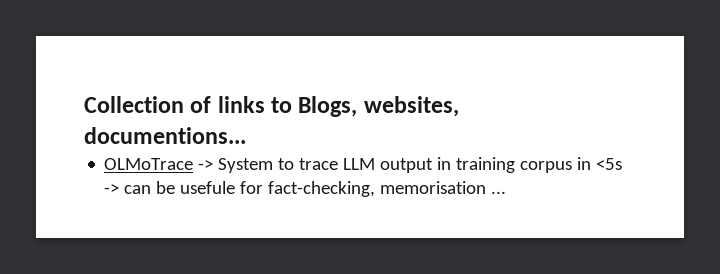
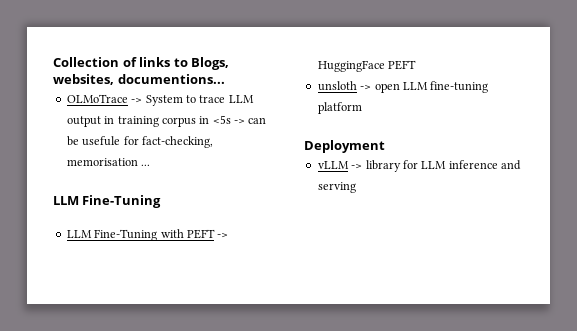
  OLMoTrace -> System to trace LLM output in training corpus in <5s -> can be usefule for fact-checking, memorisation ...
+ LLM Fine-Tuning
+ LLM Fine-Tuning with PEFT -> HuggingFace PEFT
+ unsloth -> open LLM fine-tuning platform
+ Deployment
+ vLLM -> library for LLM inference and serving

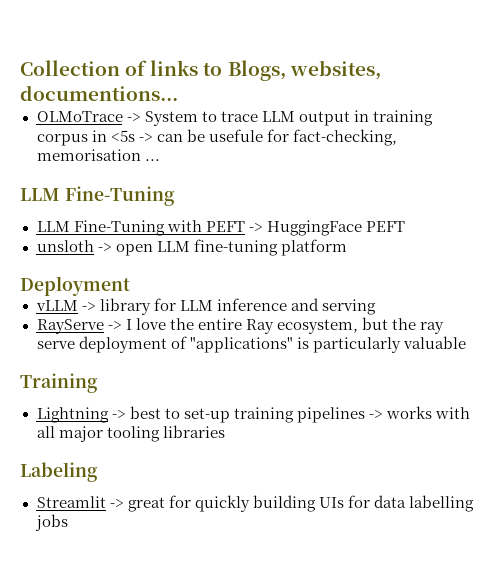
+ RayServe -> I love the entire Ray ecosystem, but the ray serve deployment of "applications" is particularly valuable
+ Training
+ Lightning -> best to set-up training pipelines -> works with all major tooling libraries
+ Labeling
+ Streamlit -> great for quickly building UIs for data labelling jobs

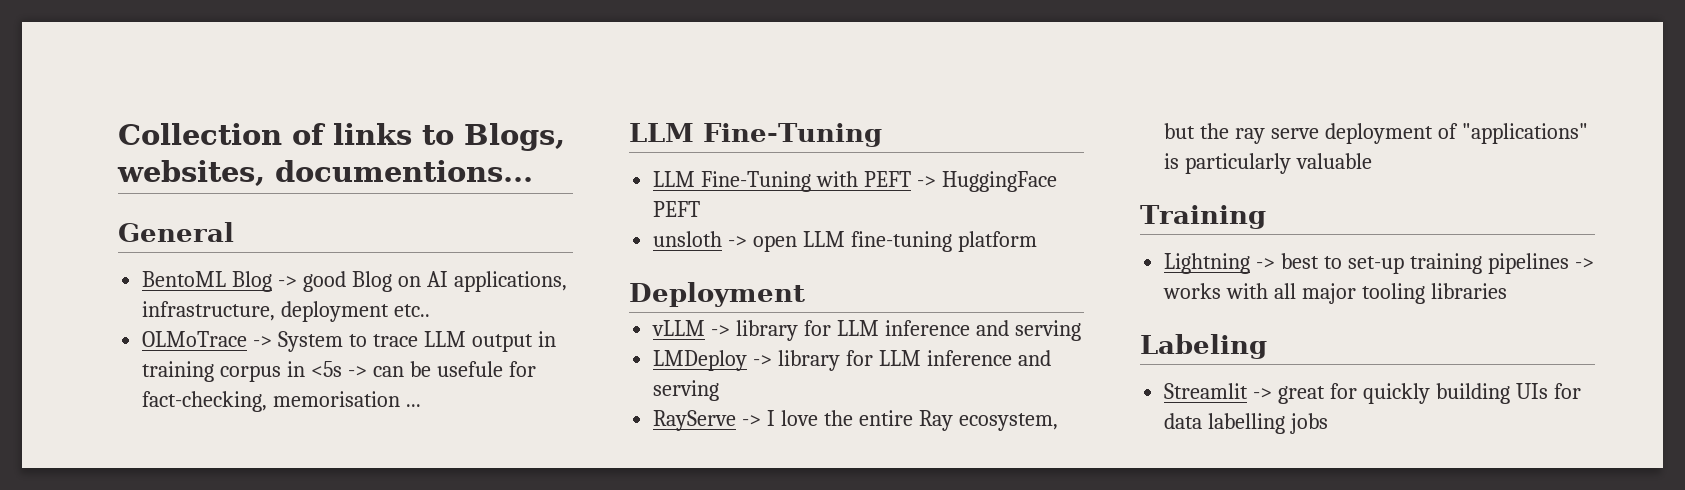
+ General
+ BentoML Blog -> good Blog on AI applications, infrastructure, deployment etc..
+ LMDeploy -> library for LLM inference and serving

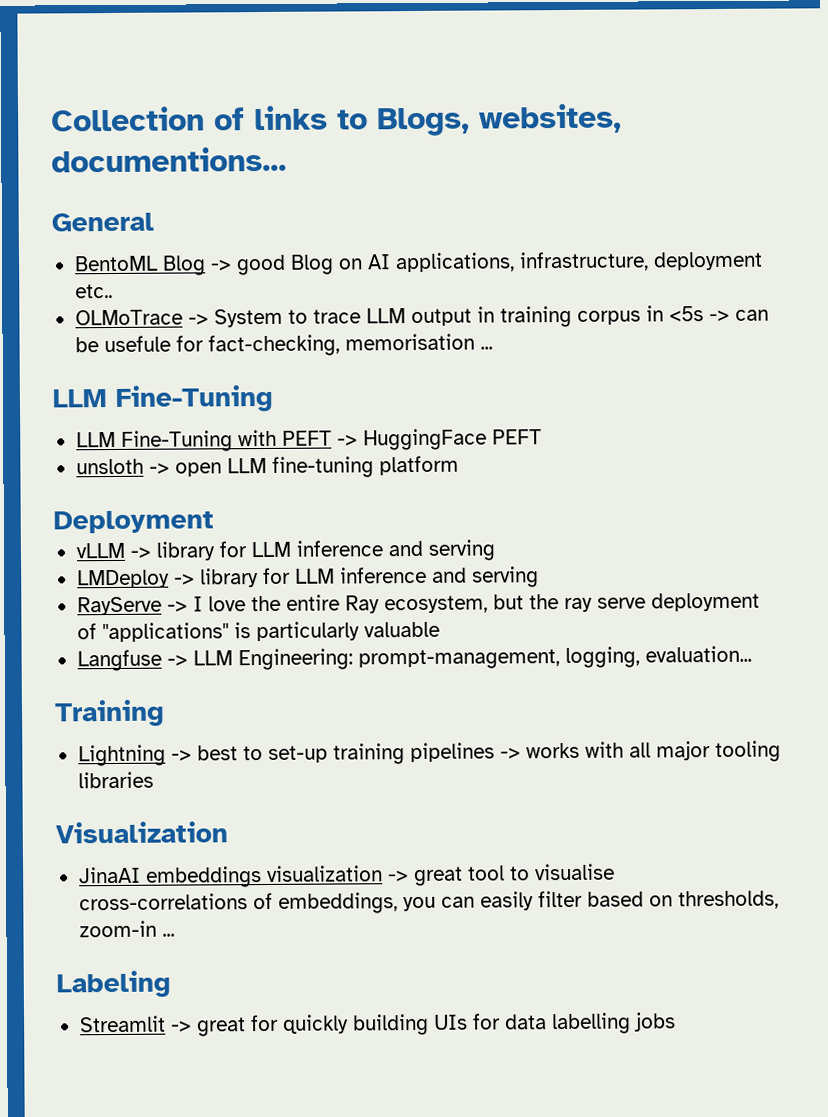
+ Langfuse -> LLM Engineering: prompt-management, logging, evaluation...
+ Visualization
+ JinaAI embeddings visualization -> great tool to visualise cross-correlations of embeddings, you can easily filter based on thresholds, zoom-in ...

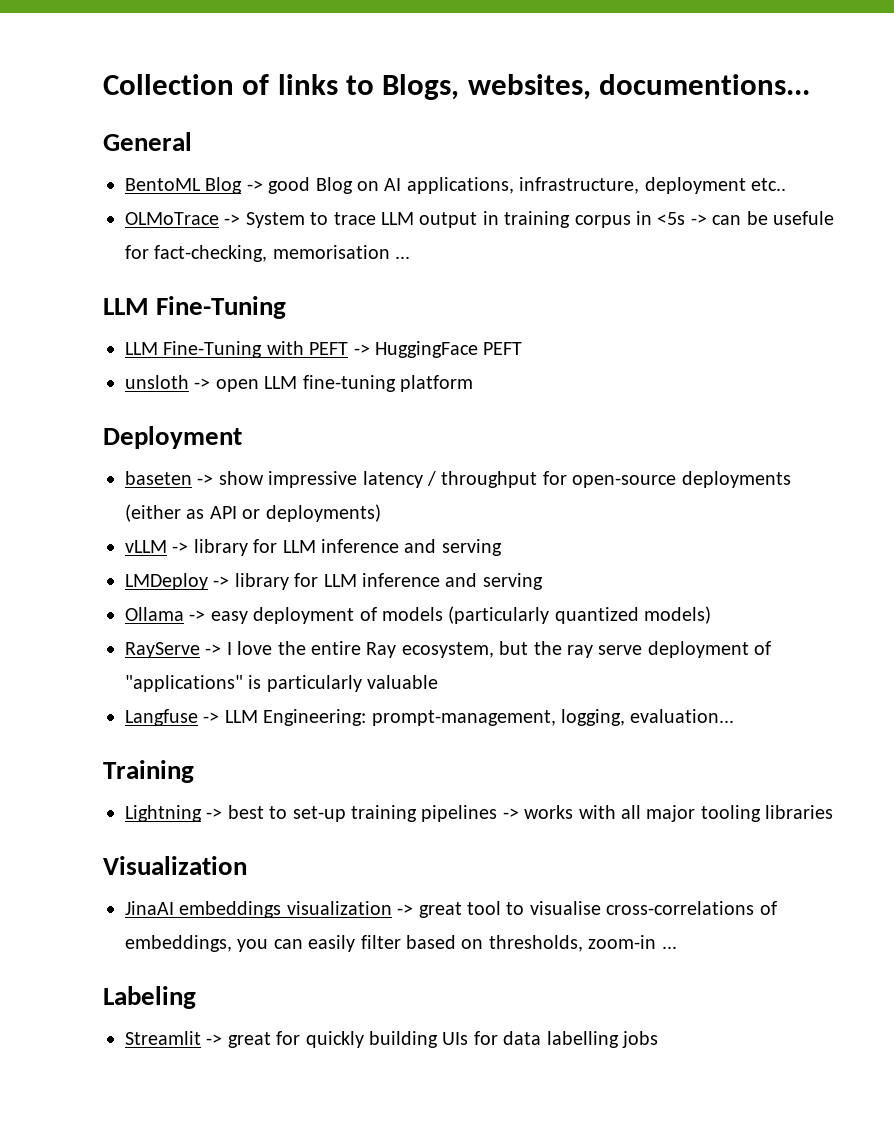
+ baseten -> show impressive latency / throughput for open-source deployments (either as API or deployments)
+ Ollama -> easy deployment of models (particularly quantized models)

